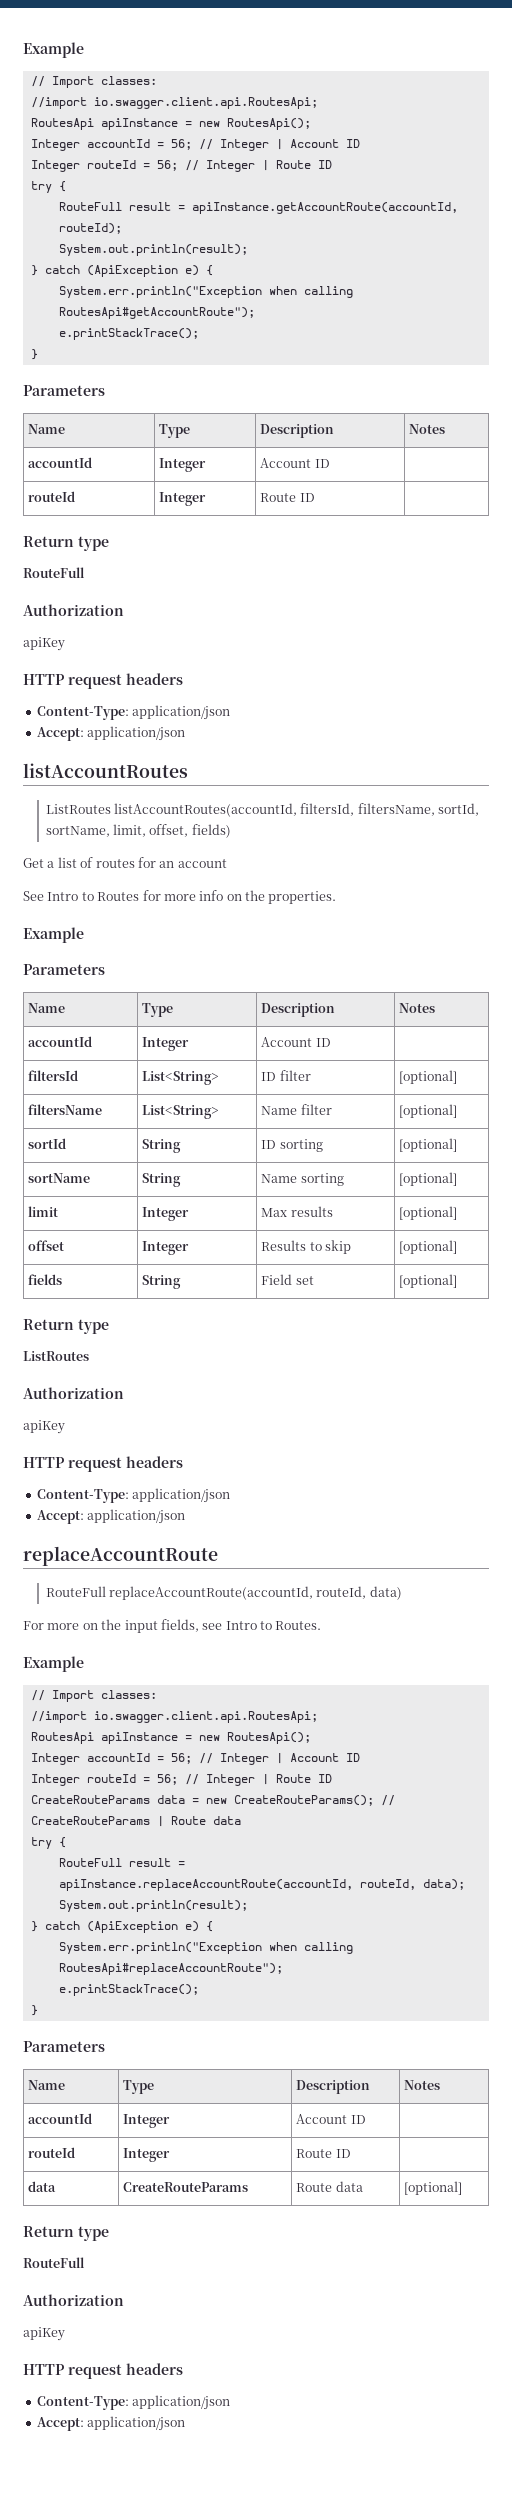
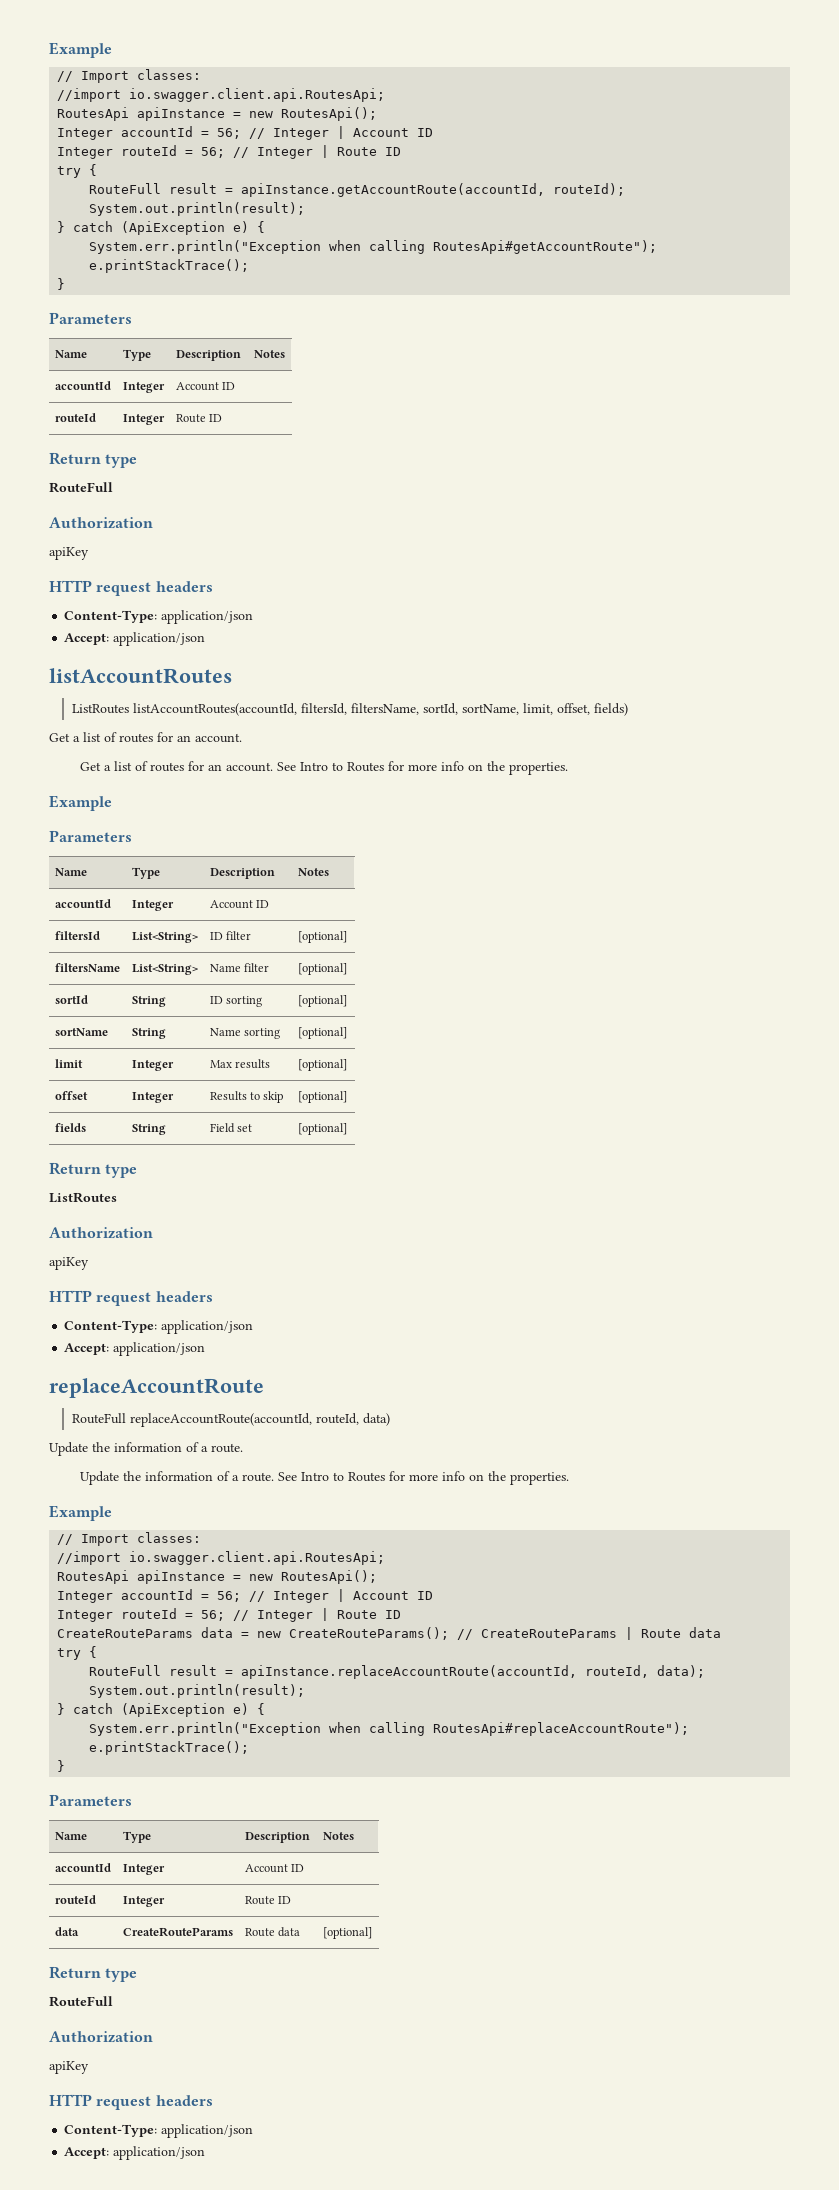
  ListRoutes listAccountRoutes(accountId, filtersId, filtersName, sortId, sortName, limit, offset, fields)
- Get a list of routes for an account
- See Intro to Routes for more info on the properties.
+ Get a list of routes for an account.
+ Get a list of routes for an account. See Intro to Routes for more info on the properties.
  RouteFull replaceAccountRoute(accountId, routeId, data)
- For more on the input fields, see Intro to Routes.
+ Update the information of a route.
+ Update the information of a route. See Intro to Routes for more info on the properties.

